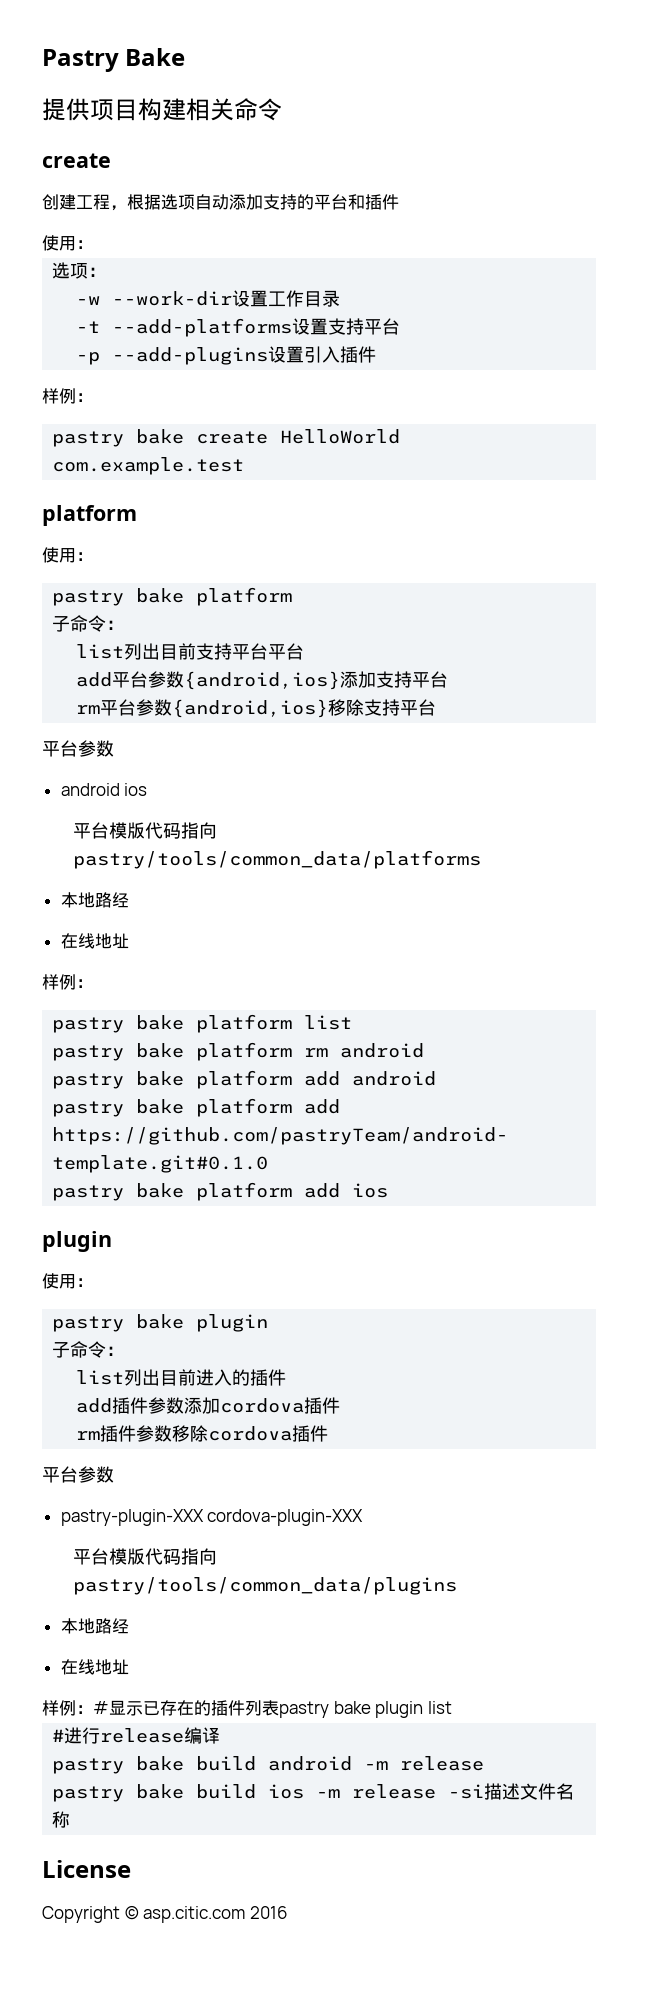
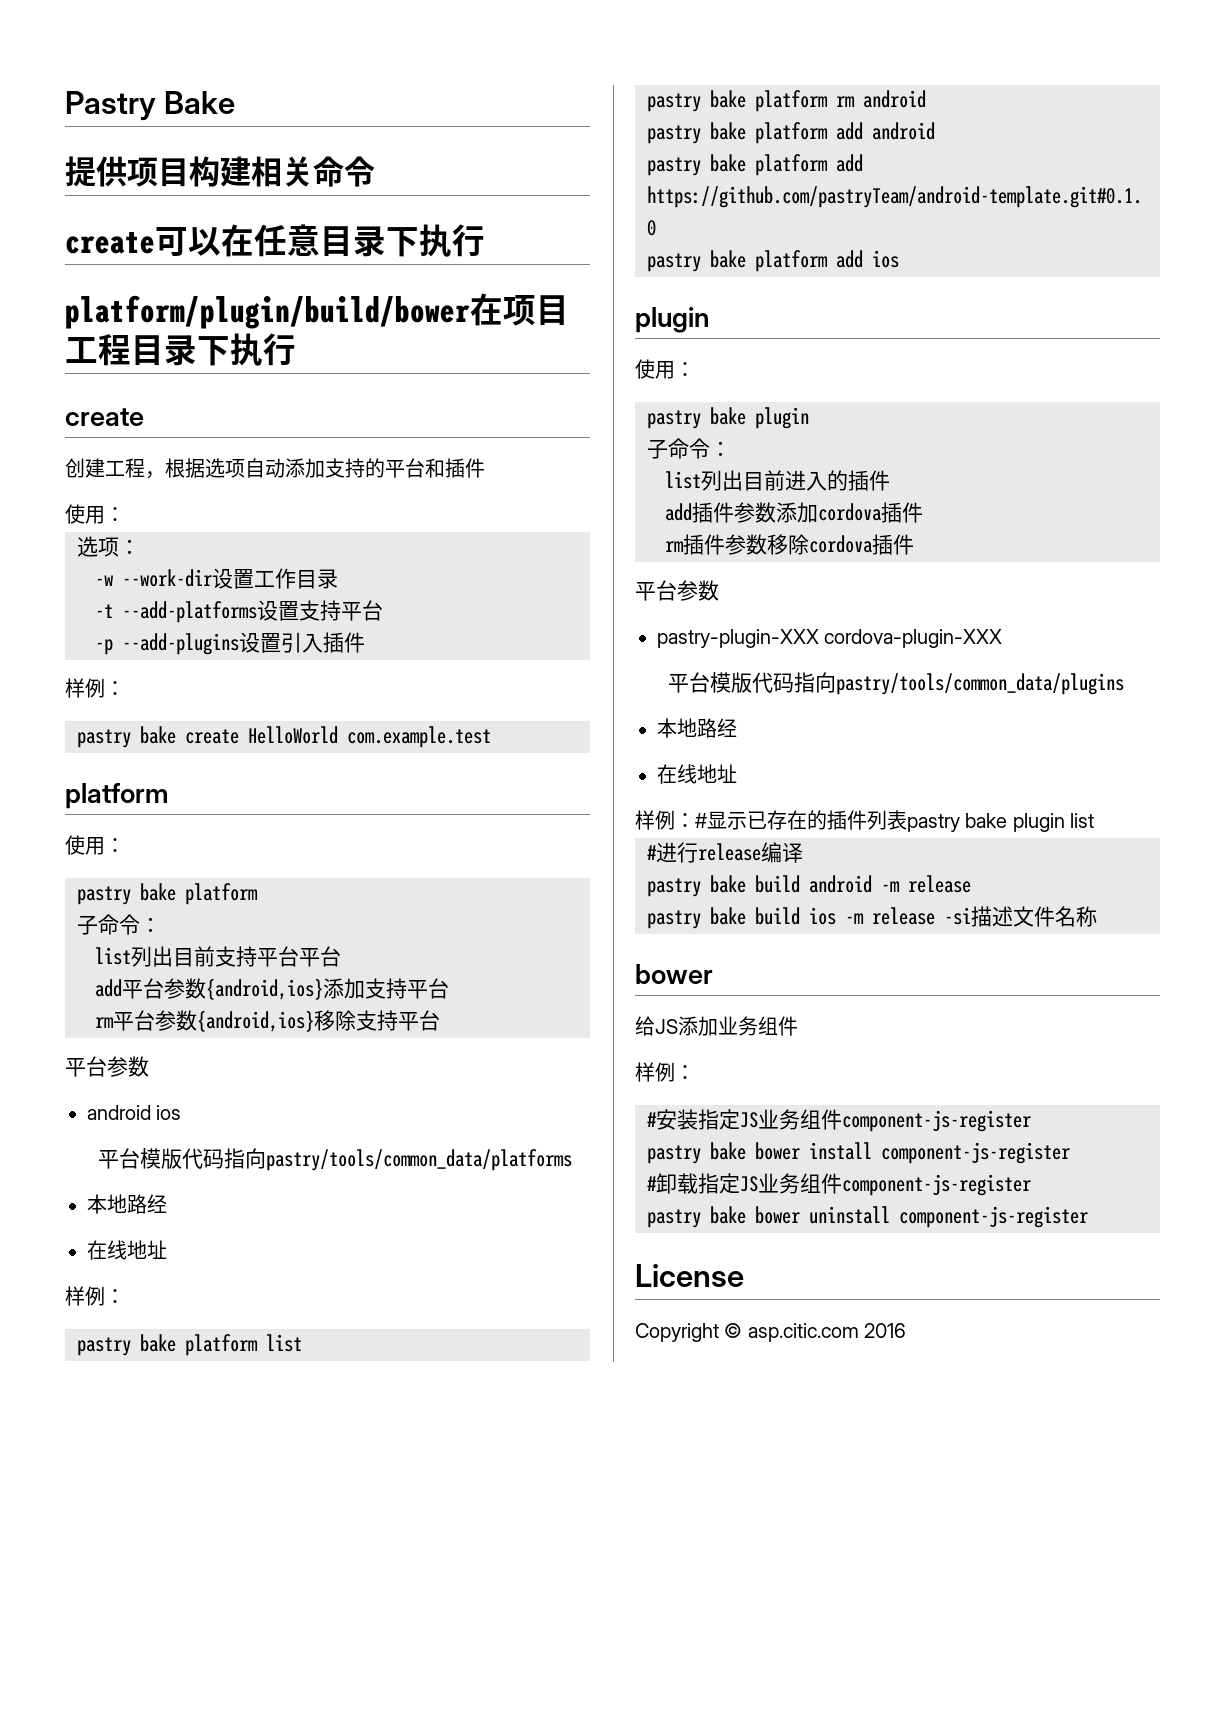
+ create可以在任意目录下执行
+ platform/plugin/build/bower在项目工程目录下执行
  pastry bake build ios -m release -si描述文件名称
+ bower
+ 给JS添加业务组件
+ 样例：
+ #安装指定JS业务组件component-js-register
+ pastry bake bower install component-js-register
+ #卸载指定JS业务组件component-js-register
+ pastry bake bower uninstall component-js-register

